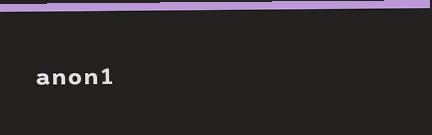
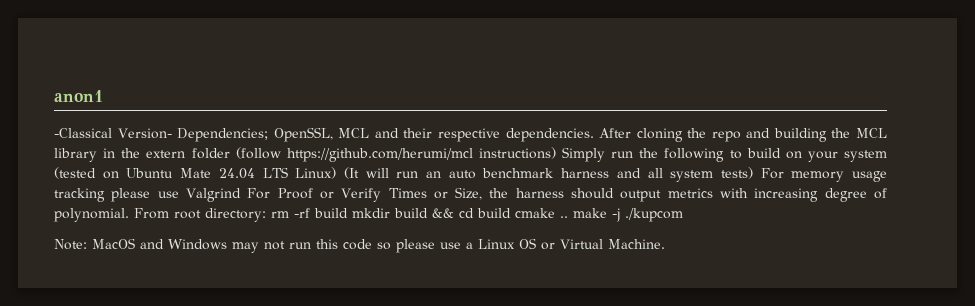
+ -Classical Version- Dependencies; OpenSSL, MCL and their respective dependencies. After cloning the repo and building the MCL library in the extern folder (follow https://github.com/herumi/mcl instructions) Simply run the following to build on your system (tested on Ubuntu Mate 24.04 LTS Linux) (It will run an auto benchmark harness and all system tests) For memory usage tracking please use Valgrind For Proof or Verify Times or Size, the harness should output metrics with increasing degree of polynomial. From root directory: rm -rf build mkdir build && cd build cmake .. make -j ./kupcom
+ Note: MacOS and Windows may not run this code so please use a Linux OS or Virtual Machine.

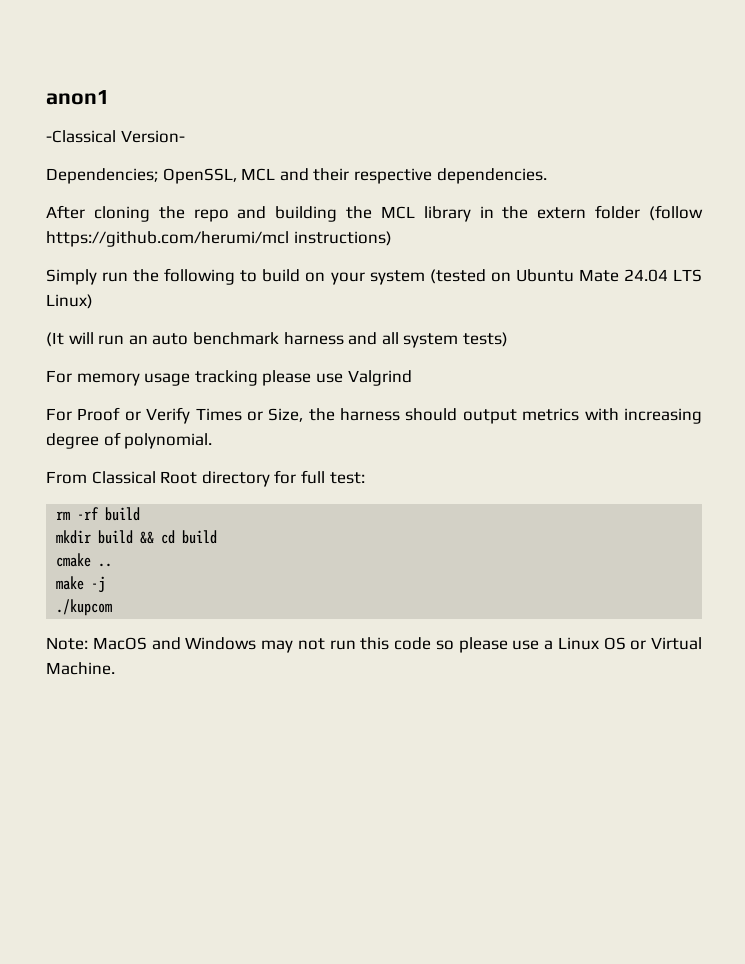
- -Classical Version- Dependencies;
+ -Classical Version-
+ Dependencies;
- OpenSSL, MCL and their respective dependencies. After cloning the repo and building the MCL library in the extern folder (follow https://github.com/herumi/mcl instructions) Simply run the following to build on your system (tested on Ubuntu Mate 24.04 LTS Linux) (It will run an auto benchmark harness and all system tests) For memory usage tracking please use Valgrind For Proof or Verify Times or Size, the harness should output metrics with increasing degree of polynomial. From root directory: rm -rf build mkdir build && cd build cmake .. make -j ./kupcom
+ OpenSSL, MCL and their respective dependencies.
+ After cloning the repo and building the MCL library in the extern folder (follow https://github.com/herumi/mcl instructions)
+ Simply run the following to build on your system (tested on Ubuntu Mate 24.04 LTS Linux)
+ (It will run an auto benchmark harness and all system tests)
+ For memory usage tracking please use Valgrind
+ For Proof or Verify Times or Size, the harness should output metrics with increasing degree of polynomial.
+ From Classical Root directory for full test:
+ rm -rf build
+ mkdir build && cd build
+ cmake ..
+ make -j
+ ./kupcom

